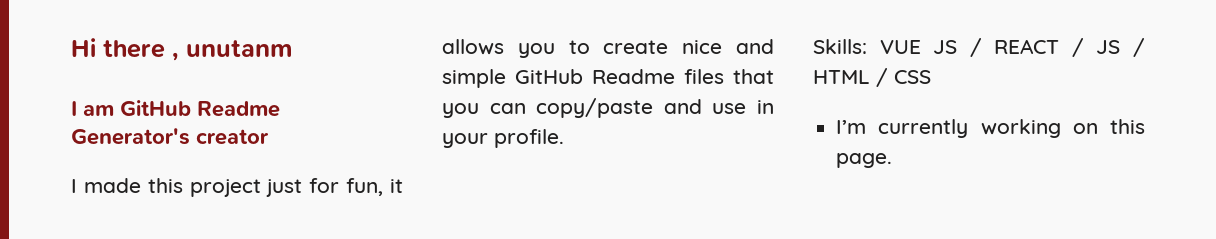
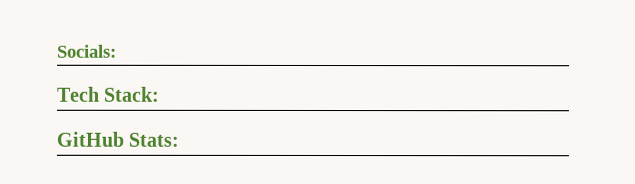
- Hi there , unutanm
- I am GitHub Readme Generator's creator
- I made this project just for fun, it allows you to create nice and simple GitHub Readme files that you can copy/paste and use in your profile.
- Skills: VUE JS / REACT / JS / HTML / CSS
- I’m currently working on this page.
+ Socials:
+ Tech Stack:
+ GitHub Stats:

